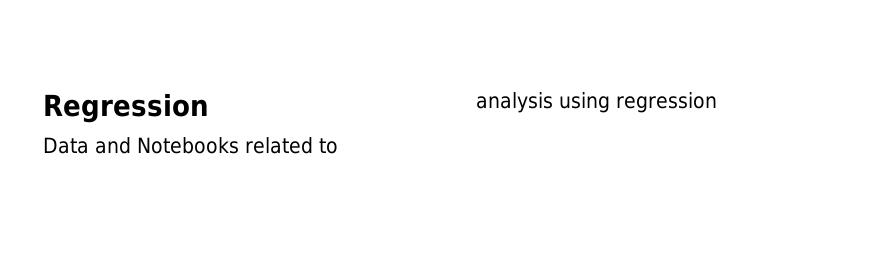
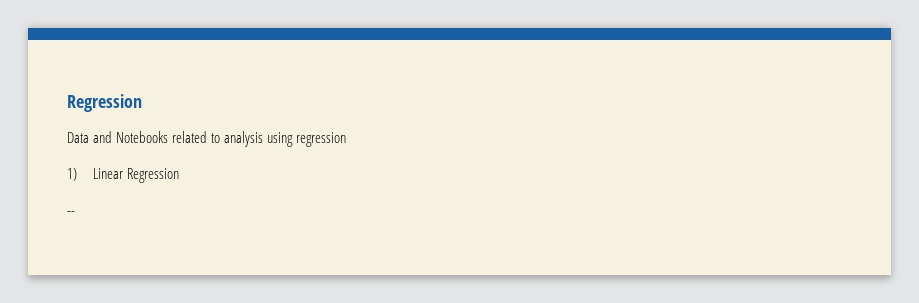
+ 1) Linear Regression
+ --

